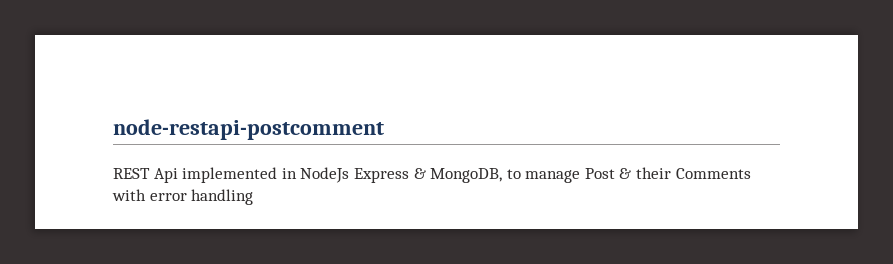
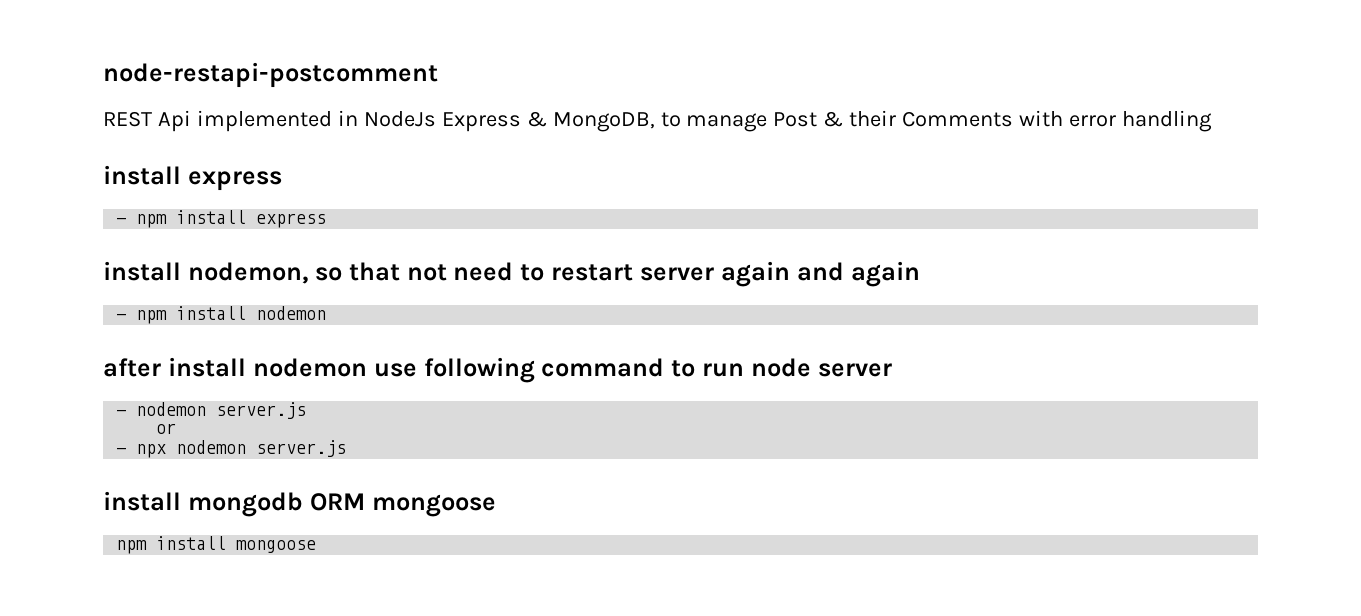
  REST Api implemented in NodeJs Express & MongoDB, to manage Post & their Comments with error handling
+ install express
+ - npm install express
+ install nodemon, so that not need to restart server again and again
+ - npm install nodemon
+ after install nodemon use following command to run node server
+ - nodemon server.js
+ or
+ - npx nodemon server.js
+ install mongodb ORM mongoose
+ npm install mongoose

